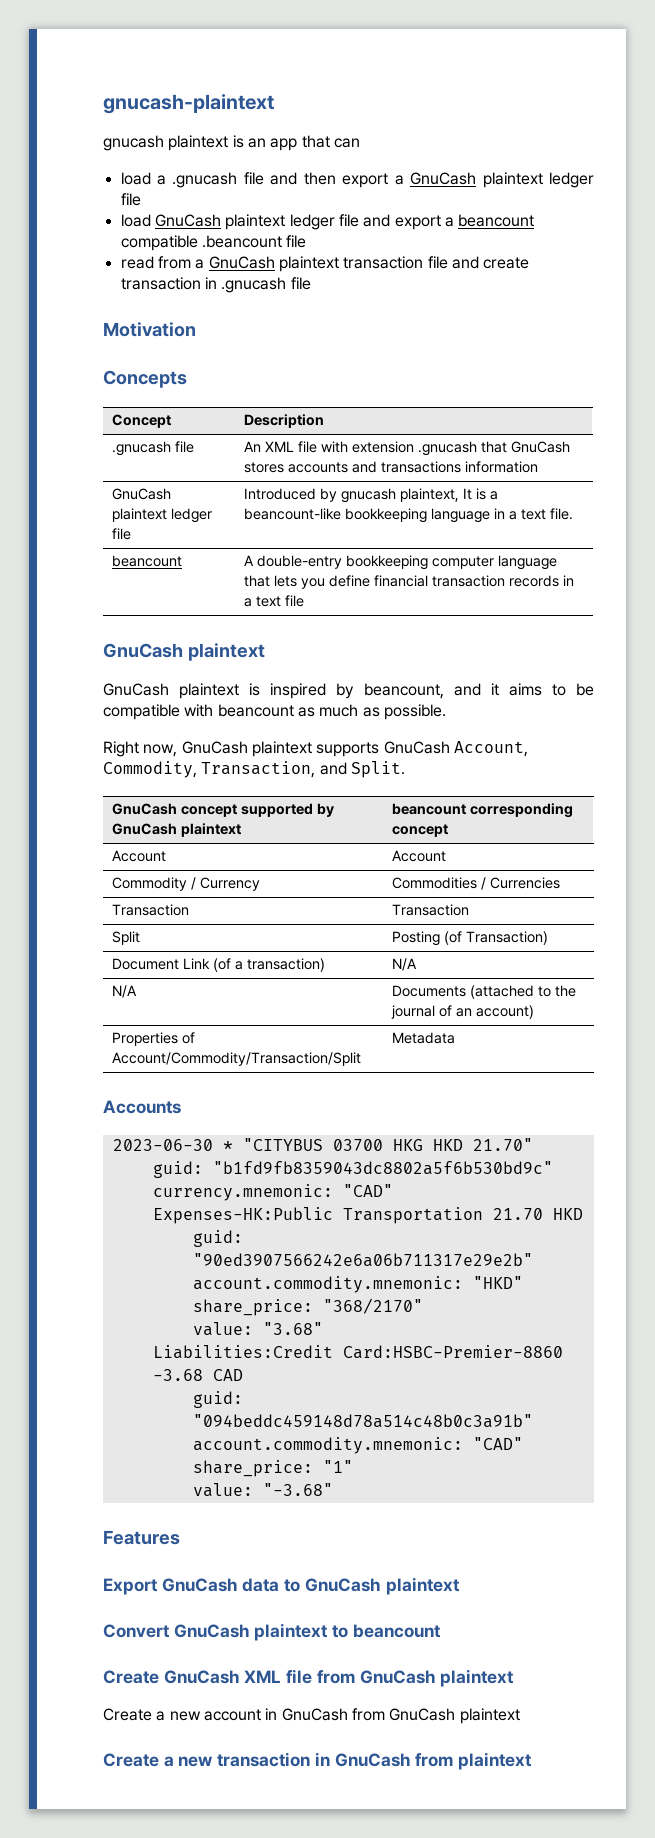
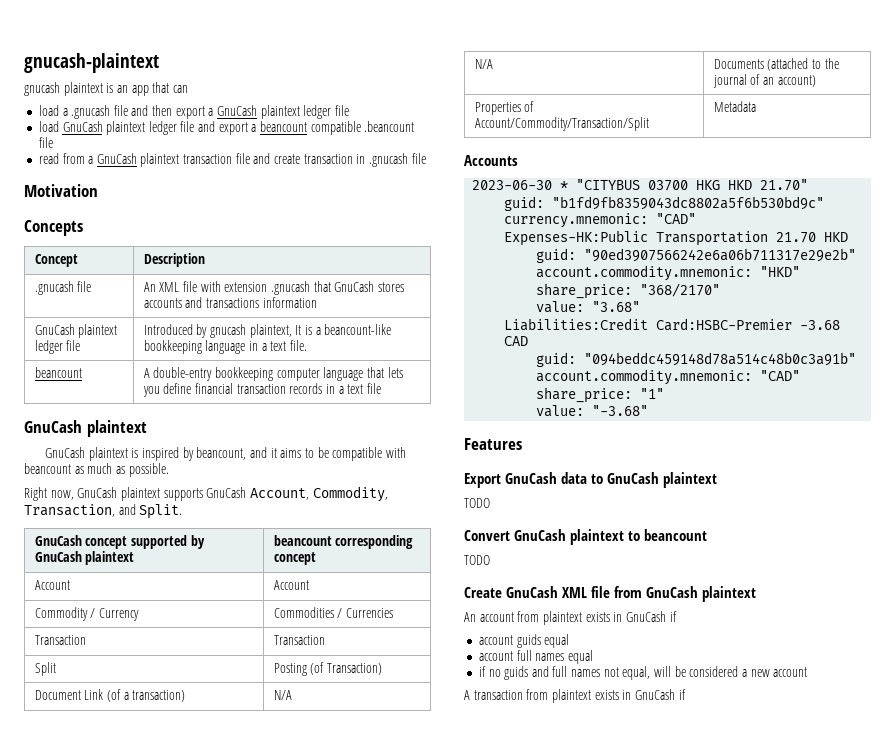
- Liabilities:Credit Card:HSBC-Premier-8860 -3.68 CAD
+ Liabilities:Credit Card:HSBC-Premier -3.68 CAD
  Export GnuCash data to GnuCash plaintext
+ TODO
  Convert GnuCash plaintext to beancount
+ TODO
- Create a new account in GnuCash from GnuCash plaintext
- Create a new transaction in GnuCash from plaintext
+ An account from plaintext exists in GnuCash if
+ account guids equal
+ account full names equal
+ if no guids and full names not equal, will be considered a new account
+ A transaction from plaintext exists in GnuCash if

